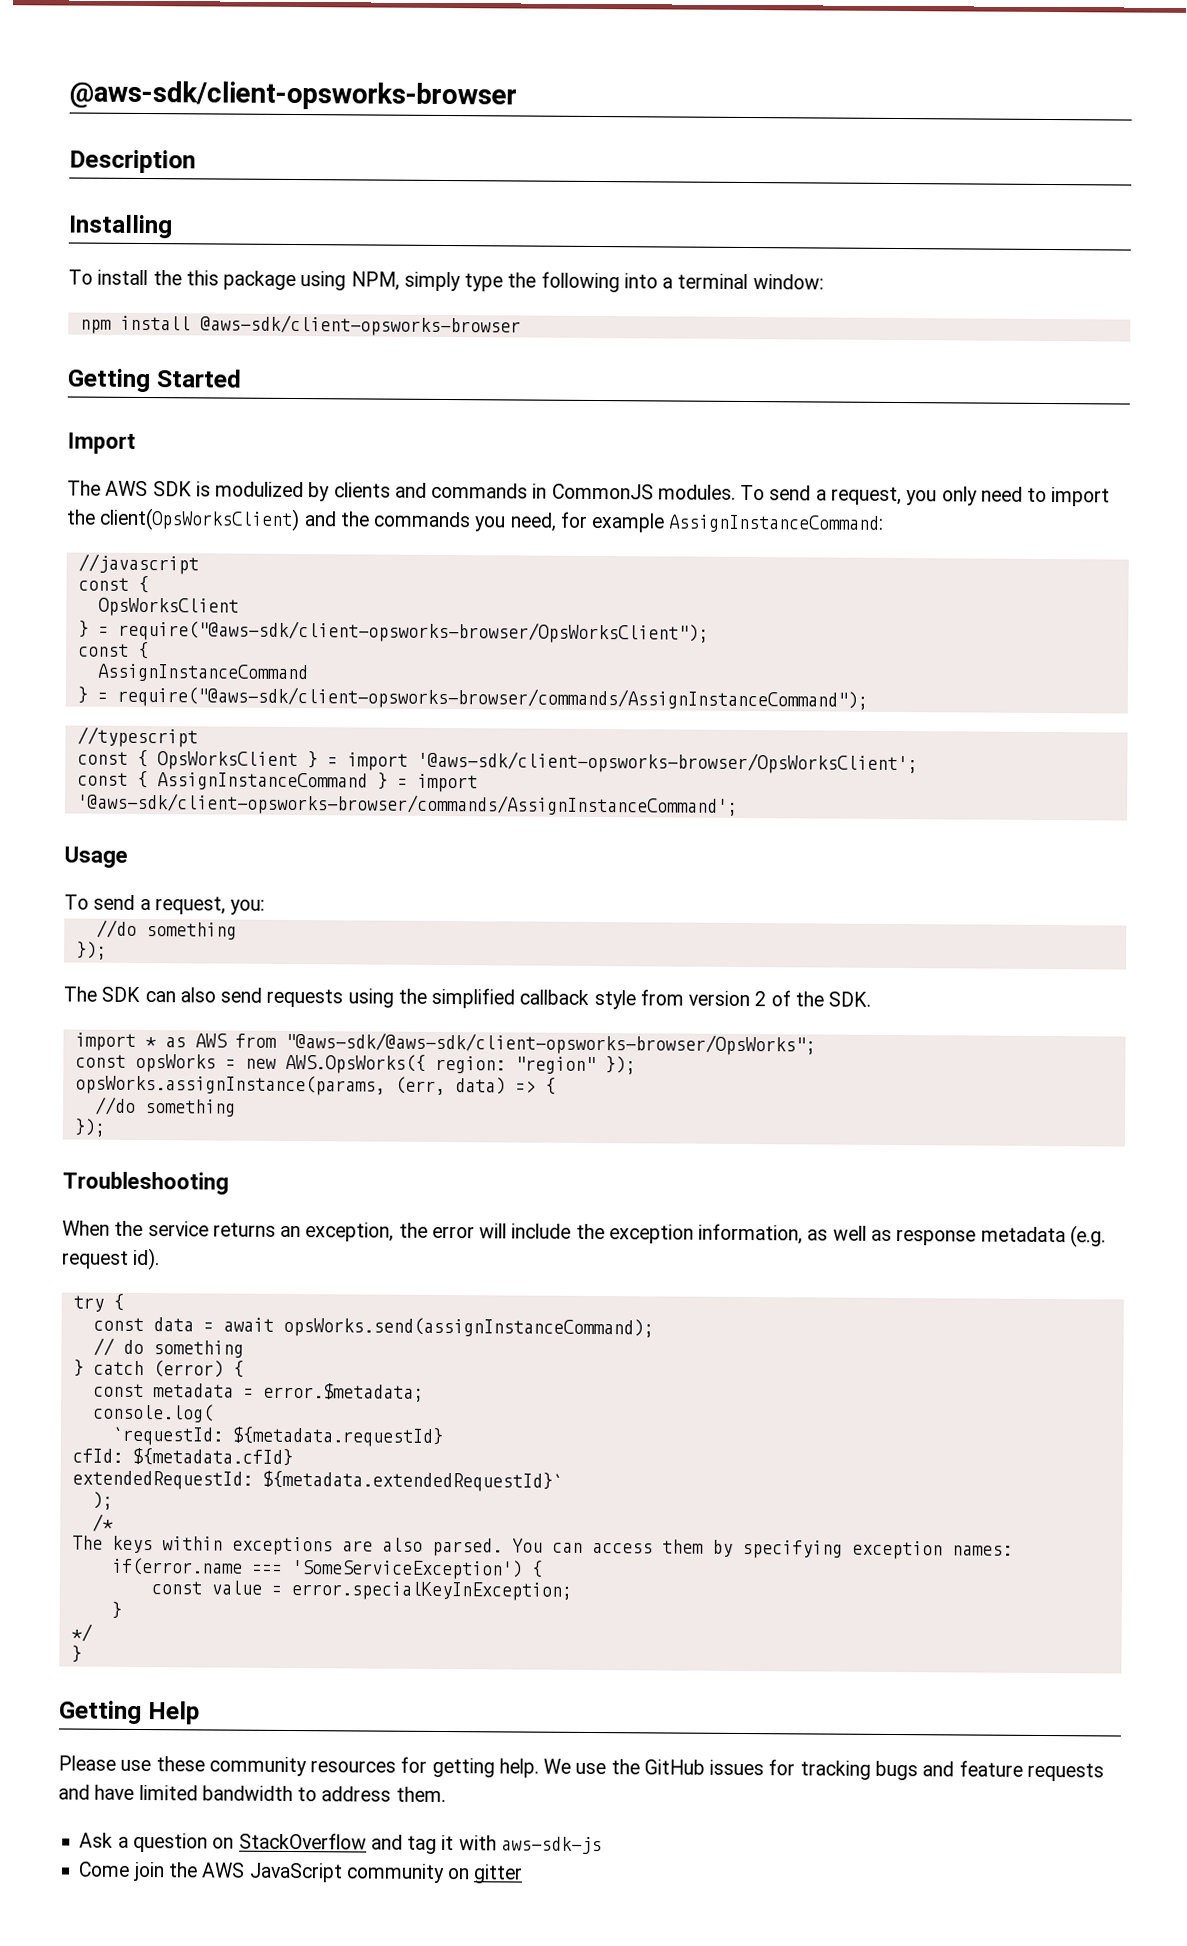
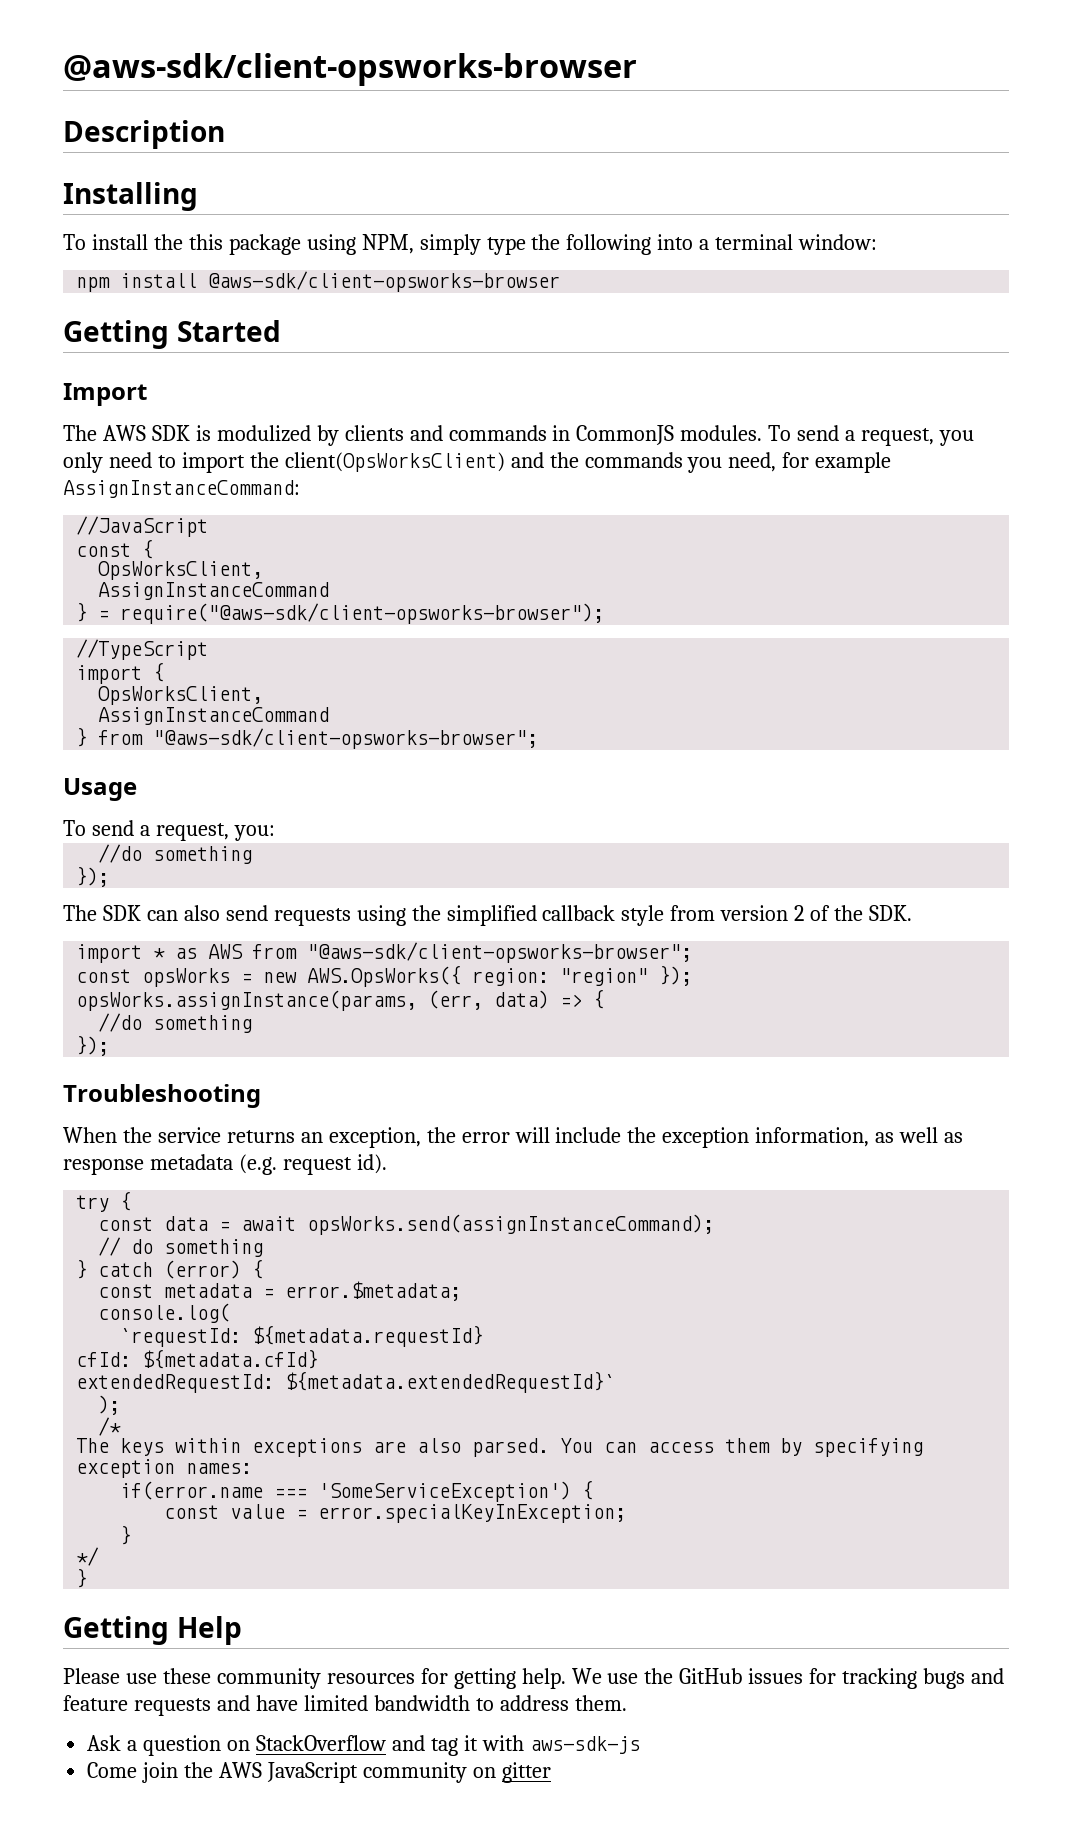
- //javascript
+ //JavaScript
  const {
- OpsWorksClient
- } = require("@aws-sdk/client-opsworks-browser/OpsWorksClient");
- const {
+ OpsWorksClient,
  AssignInstanceCommand
- } = require("@aws-sdk/client-opsworks-browser/commands/AssignInstanceCommand");
- //typescript
- const { OpsWorksClient } = import '@aws-sdk/client-opsworks-browser/OpsWorksClient';
- const { AssignInstanceCommand } = import '@aws-sdk/client-opsworks-browser/commands/AssignInstanceCommand';
+ } = require("@aws-sdk/client-opsworks-browser");
+ //TypeScript
+ import {
+ OpsWorksClient,
+ AssignInstanceCommand
+ } from "@aws-sdk/client-opsworks-browser";
- import * as AWS from "@aws-sdk/@aws-sdk/client-opsworks-browser/OpsWorks";
+ import * as AWS from "@aws-sdk/client-opsworks-browser";

